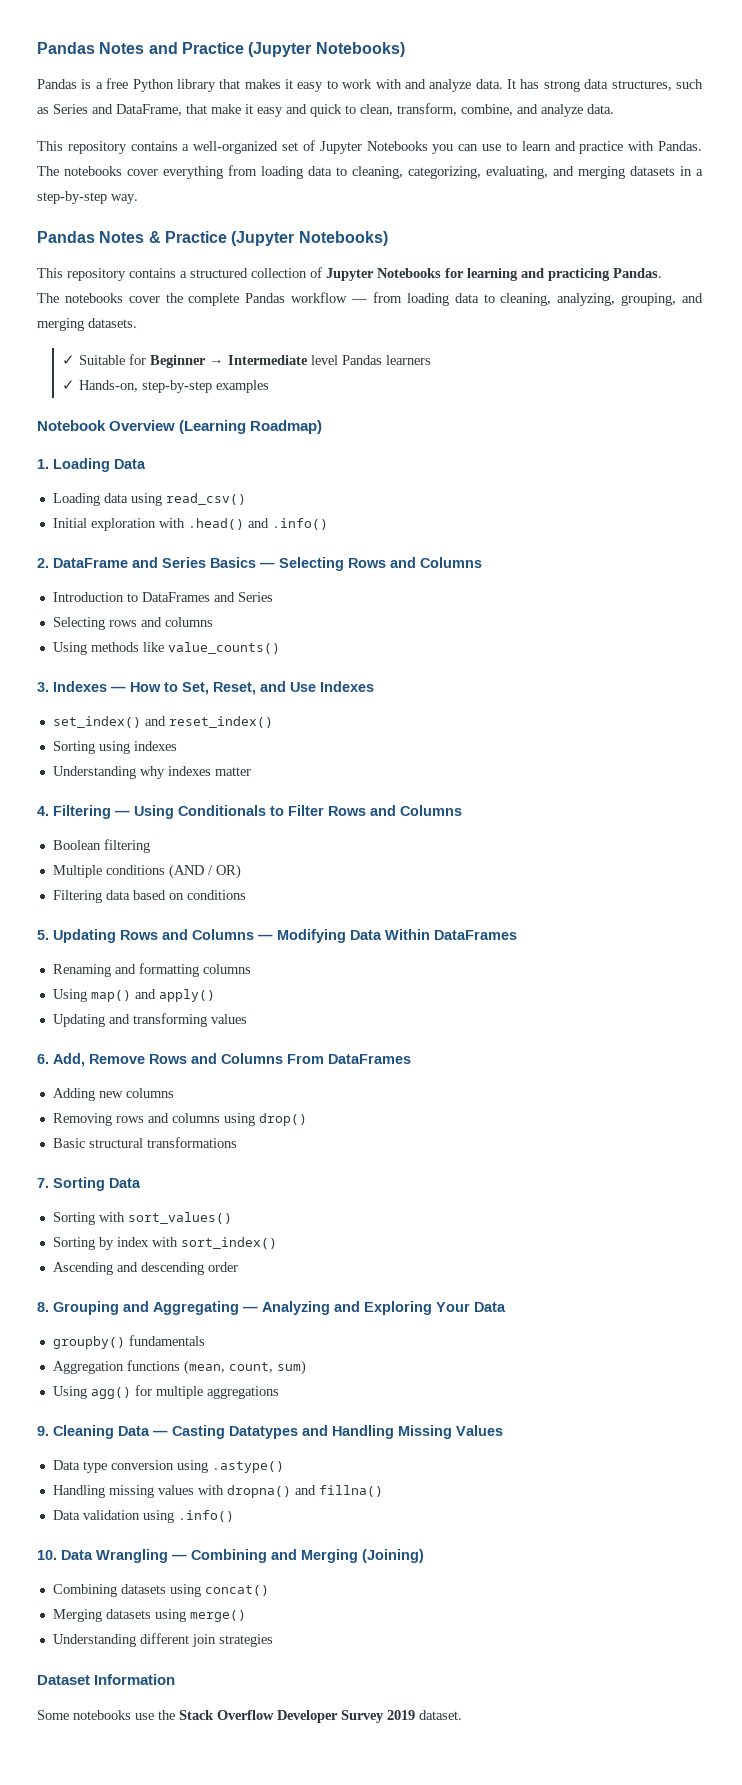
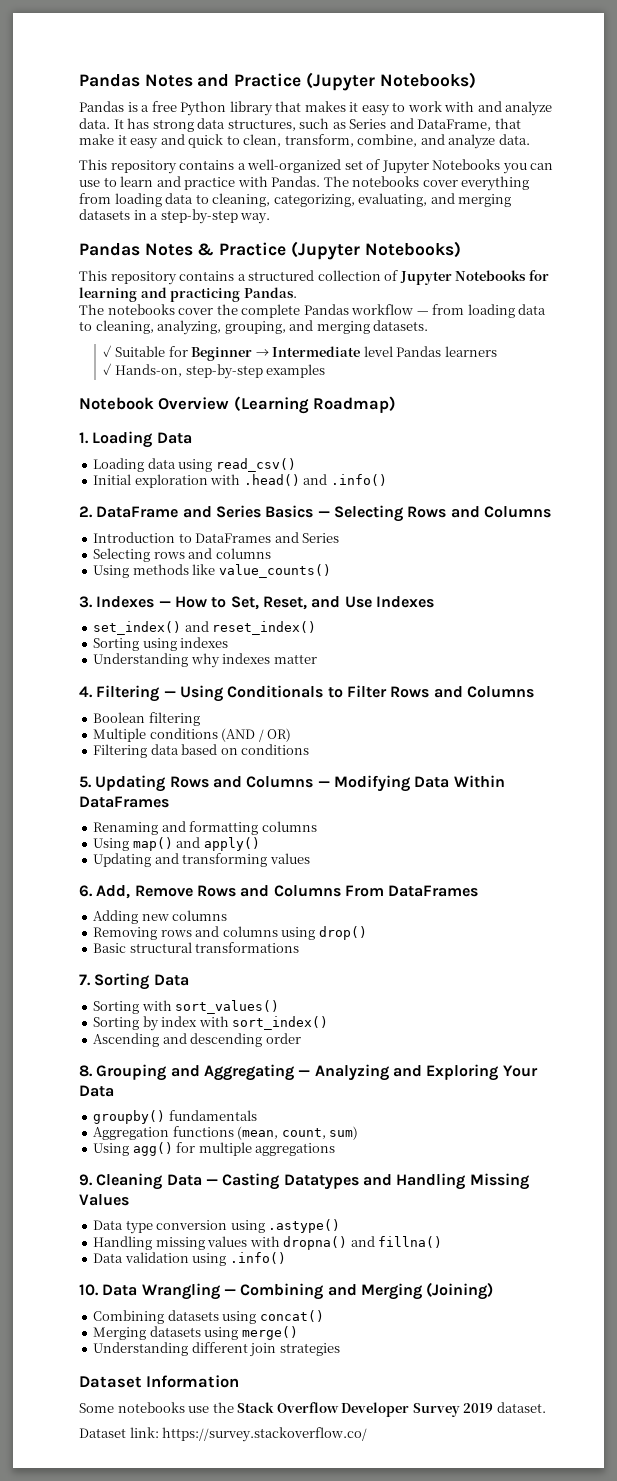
+ Dataset link: https://survey.stackoverflow.co/

